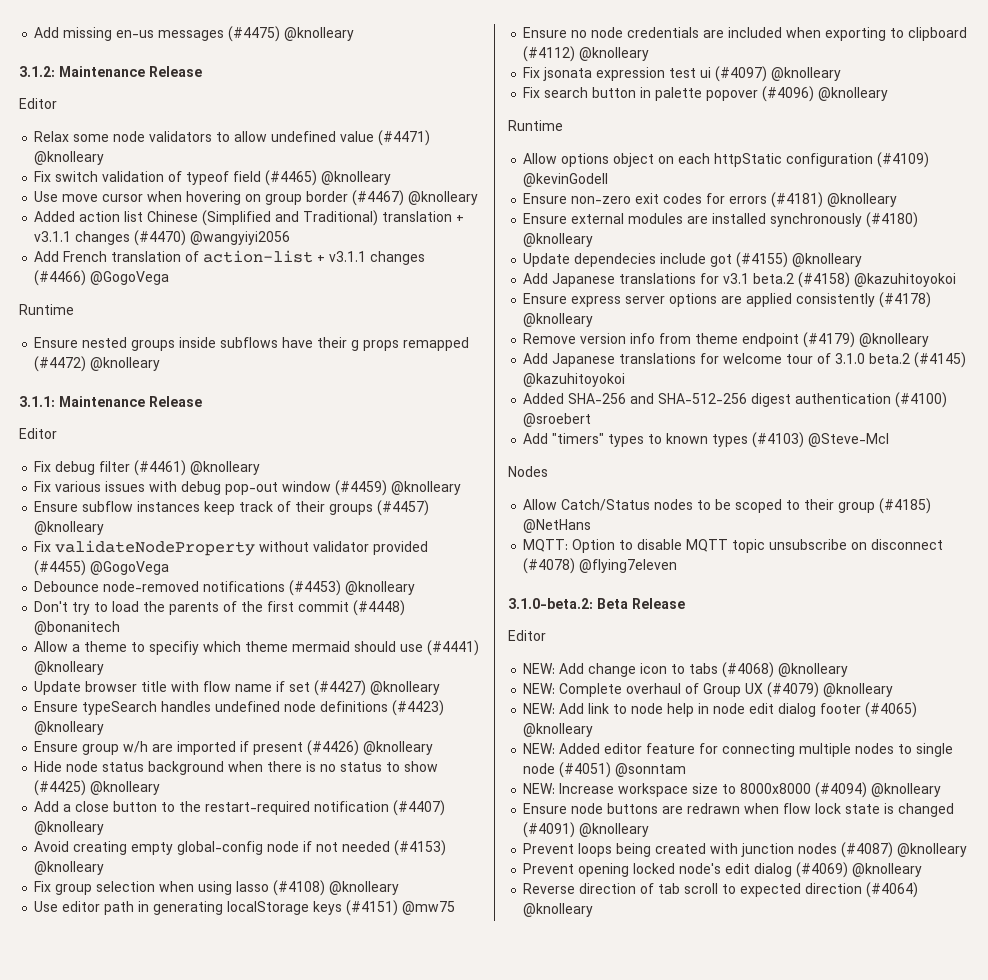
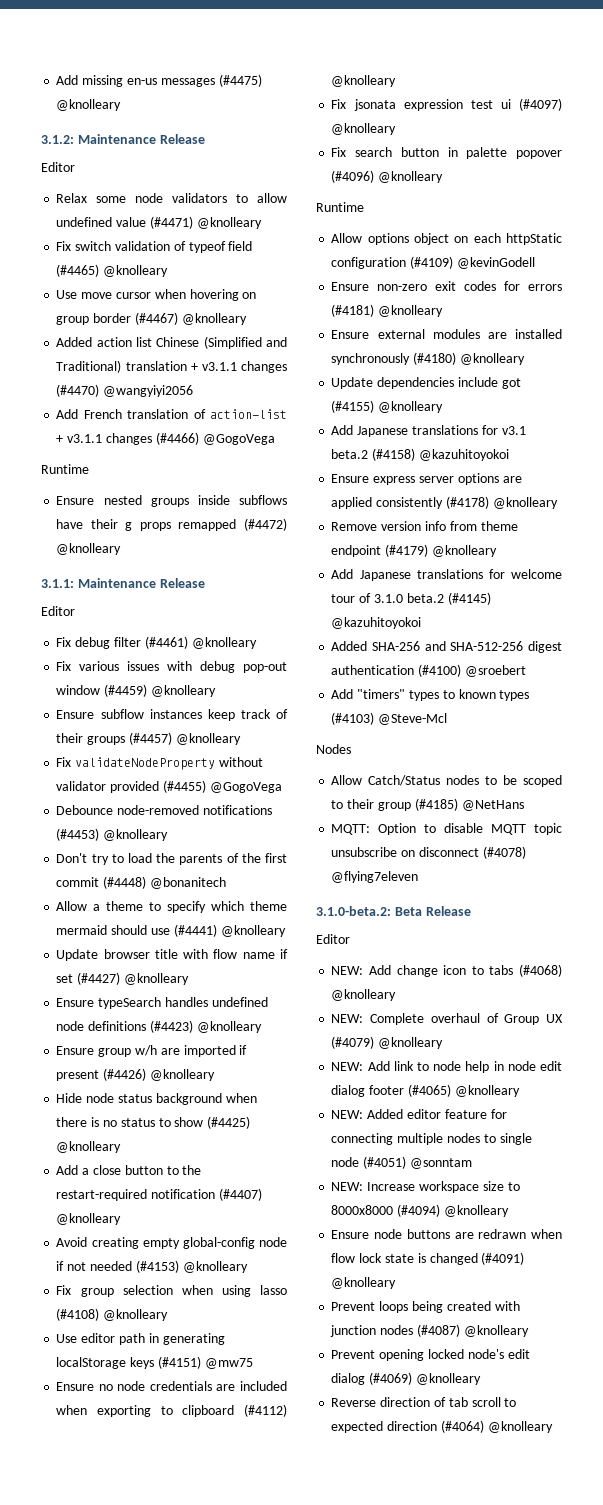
- Allow a theme to specifiy which theme mermaid should use (#4441) @knolleary
+ Allow a theme to specify which theme mermaid should use (#4441) @knolleary
- Update dependecies include got (#4155) @knolleary
+ Update dependencies include got (#4155) @knolleary

